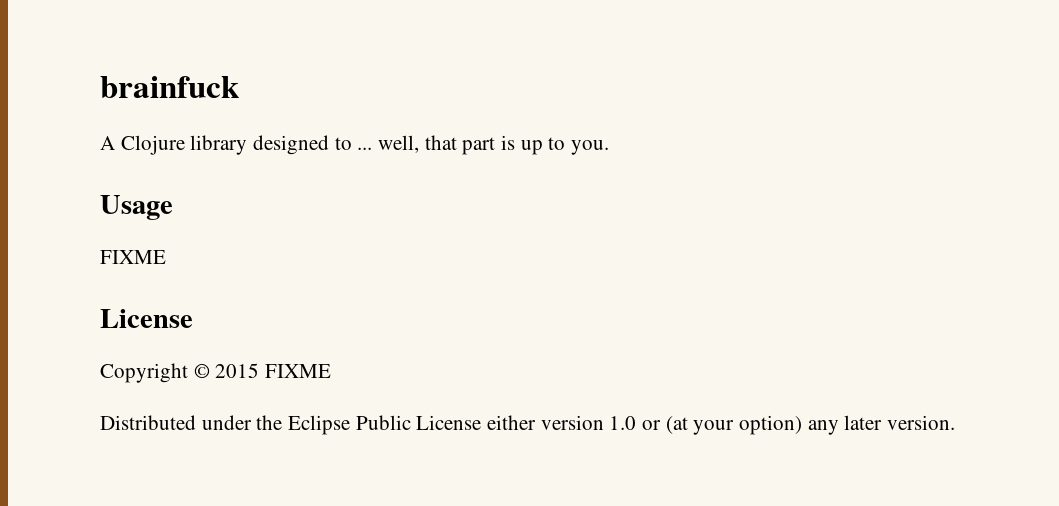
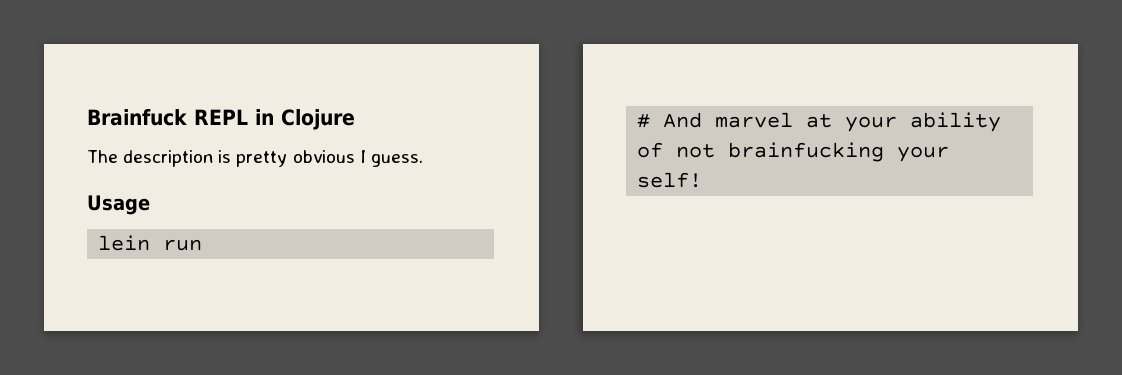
- brainfuck
- A Clojure library designed to ... well, that part is up to you.
+ Brainfuck REPL in Clojure
+ The description is pretty obvious I guess.
  Usage
- FIXME
- License
- Copyright © 2015 FIXME
- Distributed under the Eclipse Public License either version 1.0 or (at your option) any later version.
+ lein run
+ # And marvel at your ability of not brainfucking your self!

